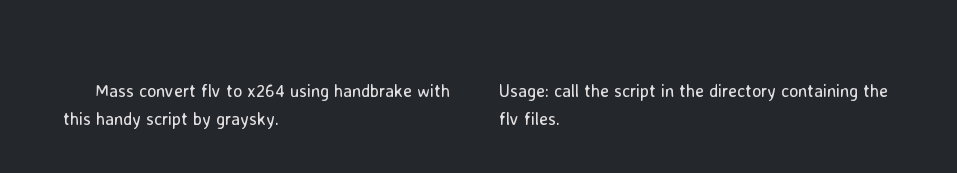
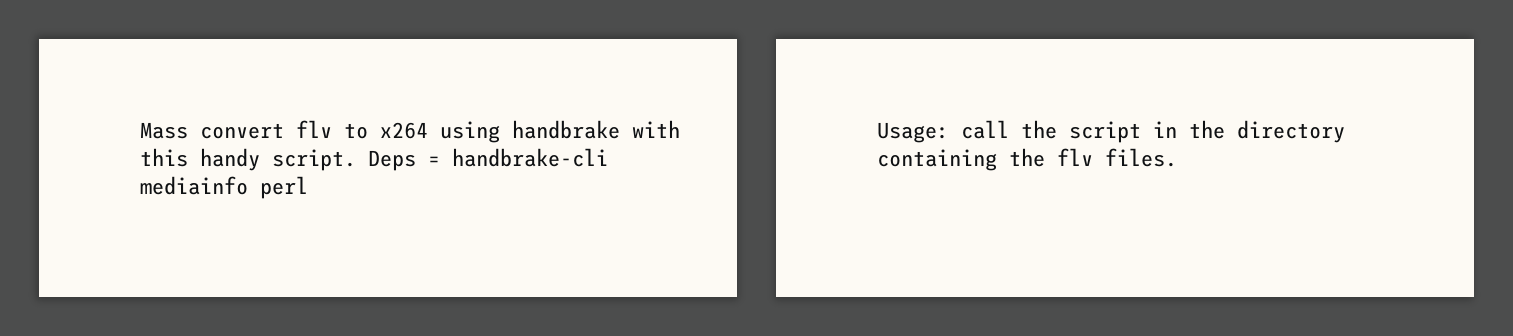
- Mass convert flv to x264 using handbrake with this handy script by graysky.
+ Mass convert flv to x264 using handbrake with this handy script. Deps = handbrake-cli mediainfo perl

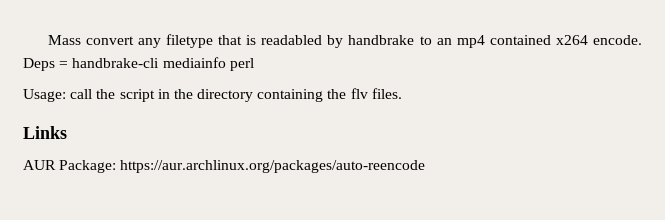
- Mass convert flv to x264 using handbrake with this handy script.
+ Mass convert any filetype that is readabled by handbrake to an mp4 contained x264 encode.
+ Links
+ AUR Package: https://aur.archlinux.org/packages/auto-reencode

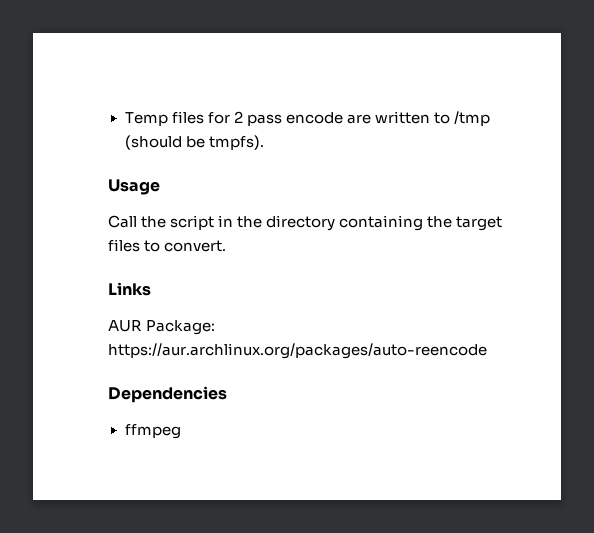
- Mass convert any filetype that is readabled by handbrake to an mp4 contained x264 encode. Deps = handbrake-cli mediainfo perl
- Usage: call the script in the directory containing the flv files.
+ Temp files for 2 pass encode are written to /tmp (should be tmpfs).
+ Usage
+ Call the script in the directory containing the target files to convert.
+ Dependencies
+ ffmpeg

